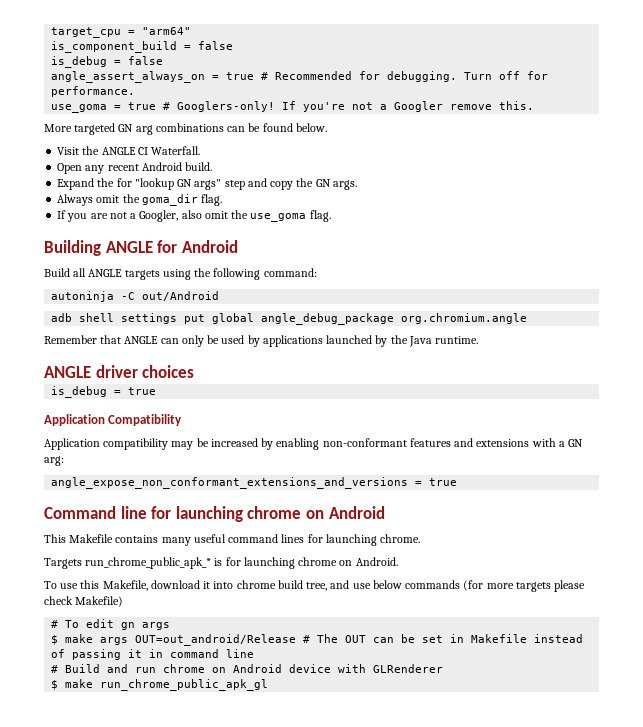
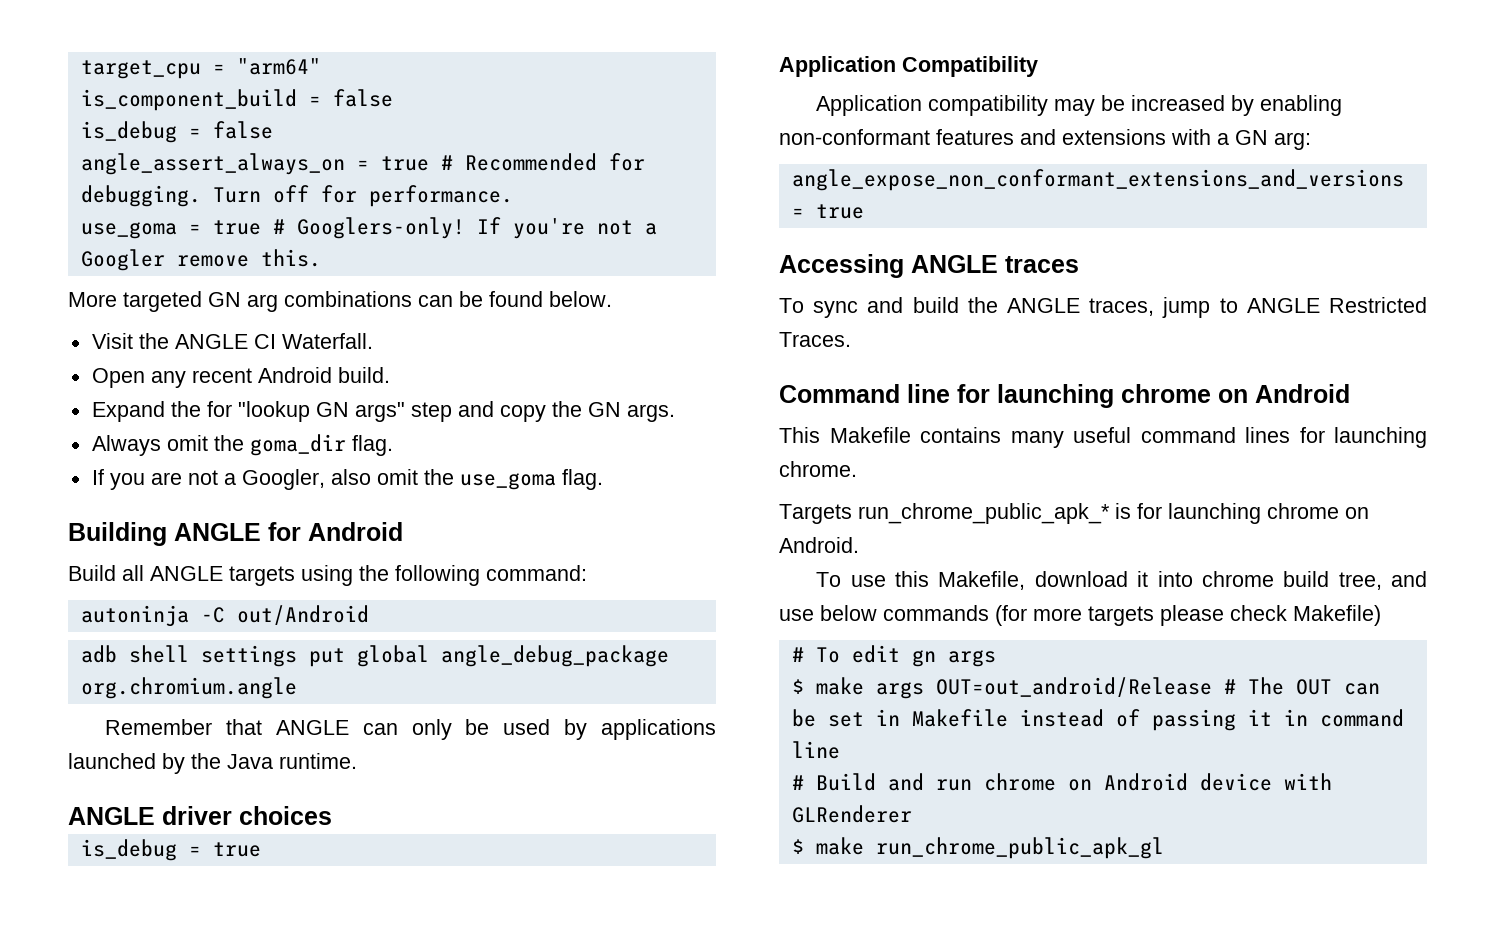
+ Accessing ANGLE traces
+ To sync and build the ANGLE traces, jump to ANGLE Restricted Traces.

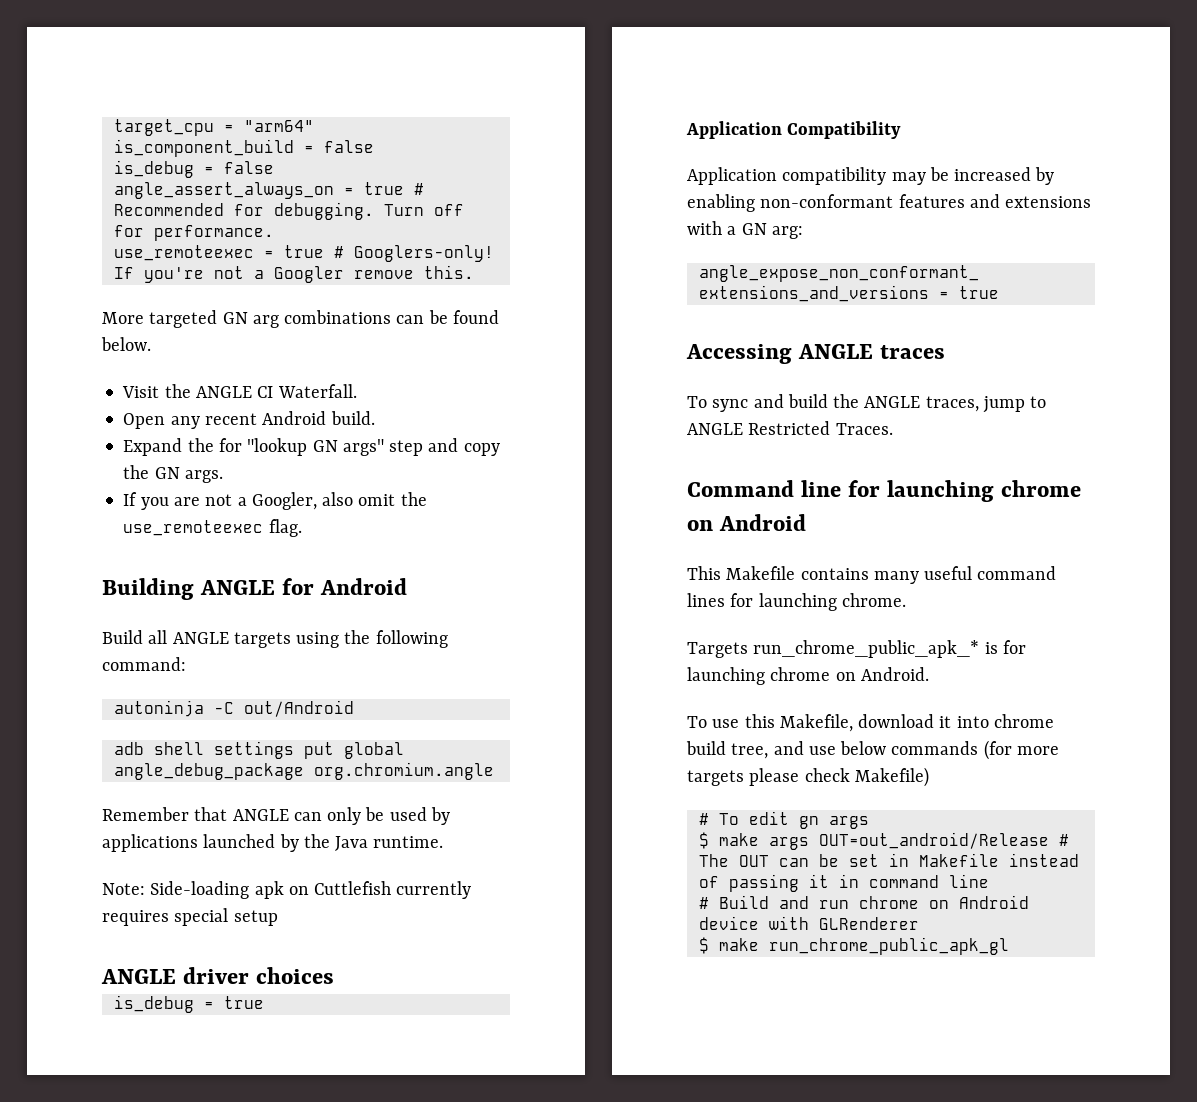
- use_goma = true # Googlers-only!
+ use_remoteexec = true # Googlers-only!
- Always omit the goma_dir flag.
- If you are not a Googler, also omit the use_goma flag.
+ If you are not a Googler, also omit the use_remoteexec flag.
+ Note: Side-loading apk on Cuttlefish currently requires special setup

